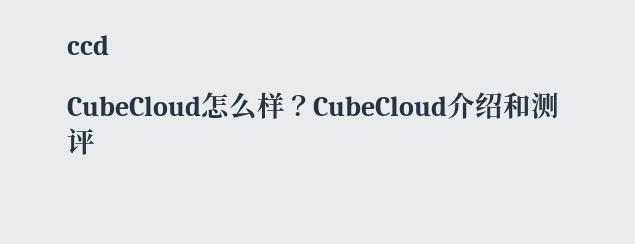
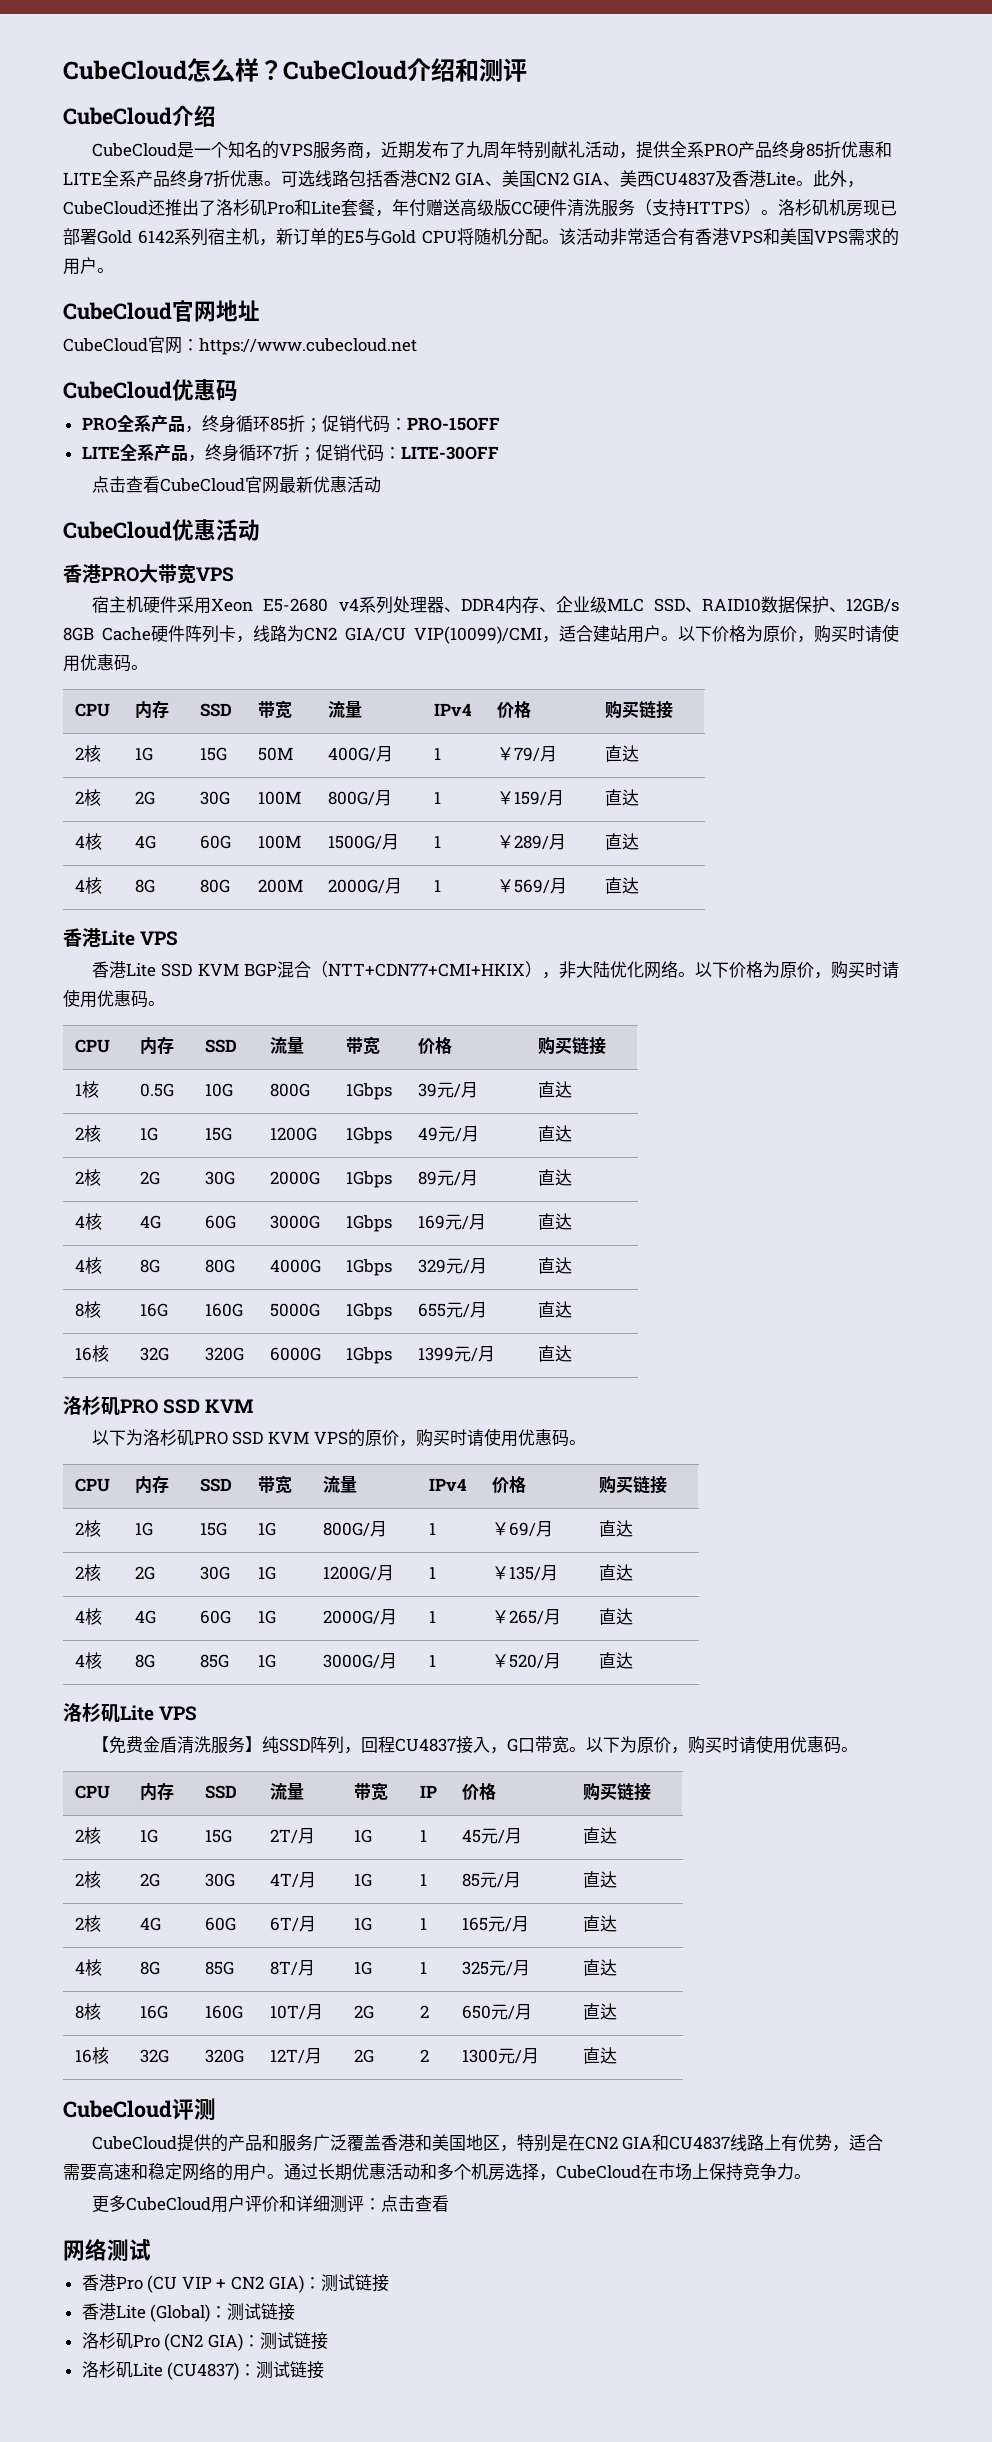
- ccd
  CubeCloud介绍和测评
+ CubeCloud介绍
+ CubeCloud是一个知名的VPS服务商，近期发布了九周年特别献礼活动，提供全系PRO产品终身85折优惠和LITE全系产品终身7折优惠。可选线路包括香港CN2 GIA、美国CN2 GIA、美西CU4837及香港Lite。此外，CubeCloud还推出了洛杉矶Pro和Lite套餐，年付赠送高级版CC硬件清洗服务（支持HTTPS）。洛杉矶机房现已部署Gold 6142系列宿主机，新订单的E5与Gold CPU将随机分配。该活动非常适合有香港VPS和美国VPS需求的用户。
+ CubeCloud官网地址
+ CubeCloud官网：https://www.cubecloud.net
+ CubeCloud优惠码
+ PRO全系产品，终身循环85折；促销代码：PRO-15OFF
+ LITE全系产品，终身循环7折；促销代码：LITE-30OFF
+ 点击查看CubeCloud官网最新优惠活动
+ CubeCloud优惠活动
+ 香港PRO大带宽VPS
+ 宿主机硬件采用Xeon E5-2680 v4系列处理器、DDR4内存、企业级MLC SSD、RAID10数据保护、12GB/s 8GB Cache硬件阵列卡，线路为CN2 GIA/CU VIP(10099)/CMI，适合建站用户。以下价格为原价，购买时请使用优惠码。
+ CPU | 内存 | SSD | 带宽 | 流量 | IPv4 | 价格 | 购买链接
+ 2核 | 1G | 15G | 50M | 400G/月 | 1 | ￥79/月 | 直达
+ 2核 | 2G | 30G | 100M | 800G/月 | 1 | ￥159/月 | 直达
+ 4核 | 4G | 60G | 100M | 1500G/月 | 1 | ￥289/月 | 直达
+ 4核 | 8G | 80G | 200M | 2000G/月 | 1 | ￥569/月 | 直达
+ 香港Lite VPS
+ 香港Lite SSD KVM BGP混合（NTT+CDN77+CMI+HKIX），非大陆优化网络。以下价格为原价，购买时请使用优惠码。
+ CPU | 内存 | SSD | 流量 | 带宽 | 价格 | 购买链接
+ 1核 | 0.5G | 10G | 800G | 1Gbps | 39元/月 | 直达
+ 2核 | 1G | 15G | 1200G | 1Gbps | 49元/月 | 直达
+ 2核 | 2G | 30G | 2000G | 1Gbps | 89元/月 | 直达
+ 4核 | 4G | 60G | 3000G | 1Gbps | 169元/月 | 直达
+ 4核 | 8G | 80G | 4000G | 1Gbps | 329元/月 | 直达
+ 8核 | 16G | 160G | 5000G | 1Gbps | 655元/月 | 直达
+ 16核 | 32G | 320G | 6000G | 1Gbps | 1399元/月 | 直达
+ 洛杉矶PRO SSD KVM
+ 以下为洛杉矶PRO SSD KVM VPS的原价，购买时请使用优惠码。
+ CPU | 内存 | SSD | 带宽 | 流量 | IPv4 | 价格 | 购买链接
+ 2核 | 1G | 15G | 1G | 800G/月 | 1 | ￥69/月 | 直达
+ 2核 | 2G | 30G | 1G | 1200G/月 | 1 | ￥135/月 | 直达
+ 4核 | 4G | 60G | 1G | 2000G/月 | 1 | ￥265/月 | 直达
+ 4核 | 8G | 85G | 1G | 3000G/月 | 1 | ￥520/月 | 直达
+ 洛杉矶Lite VPS
+ 【免费金盾清洗服务】纯SSD阵列，回程CU4837接入，G口带宽。以下为原价，购买时请使用优惠码。
+ CPU | 内存 | SSD | 流量 | 带宽 | IP | 价格 | 购买链接
+ 2核 | 1G | 15G | 2T/月 | 1G | 1 | 45元/月 | 直达
+ 2核 | 2G | 30G | 4T/月 | 1G | 1 | 85元/月 | 直达
+ 2核 | 4G | 60G | 6T/月 | 1G | 1 | 165元/月 | 直达
+ 4核 | 8G | 85G | 8T/月 | 1G | 1 | 325元/月 | 直达
+ 8核 | 16G | 160G | 10T/月 | 2G | 2 | 650元/月 | 直达
+ 16核 | 32G | 320G | 12T/月 | 2G | 2 | 1300元/月 | 直达
+ CubeCloud评测
+ CubeCloud提供的产品和服务广泛覆盖香港和美国地区，特别是在CN2 GIA和CU4837线路上有优势，适合需要高速和稳定网络的用户。通过长期优惠活动和多个机房选择，CubeCloud在市场上保持竞争力。
+ 更多CubeCloud用户评价和详细测评：点击查看
+ 网络测试
+ 香港Pro (CU VIP + CN2 GIA)：测试链接
+ 香港Lite (Global)：测试链接
+ 洛杉矶Pro (CN2 GIA)：测试链接
+ 洛杉矶Lite (CU4837)：测试链接

